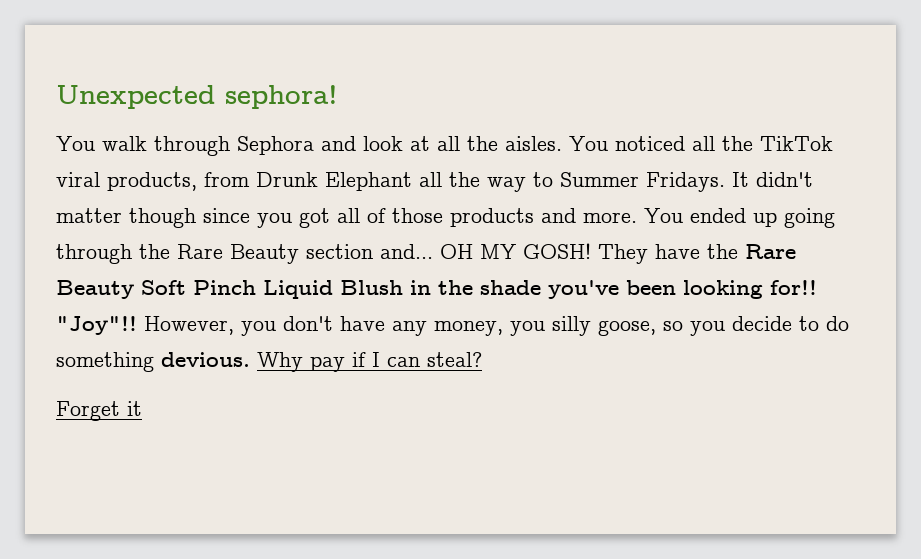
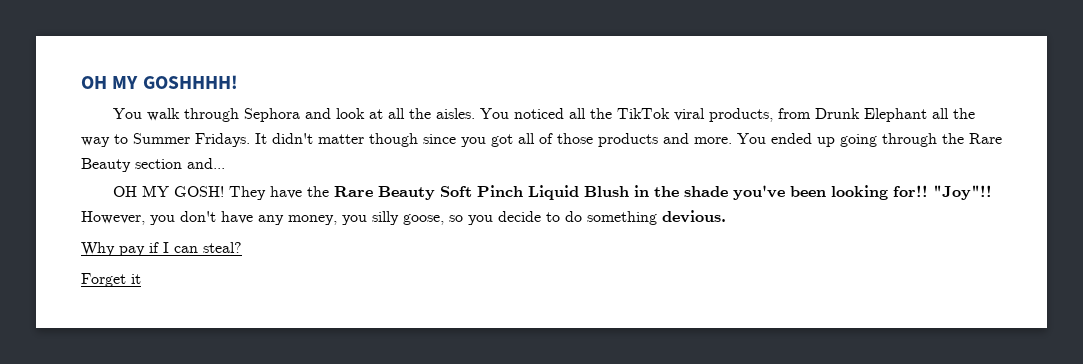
- Unexpected sephora!
+ OH MY GOSHHHH!
- You ended up going through the Rare Beauty section and... OH MY GOSH!
+ You ended up going through the Rare Beauty section and...
+ OH MY GOSH!
- However, you don't have any money, you silly goose, so you decide to do something devious. Why pay if I can steal?
+ However, you don't have any money, you silly goose, so you decide to do something devious.
+ Why pay if I can steal?

